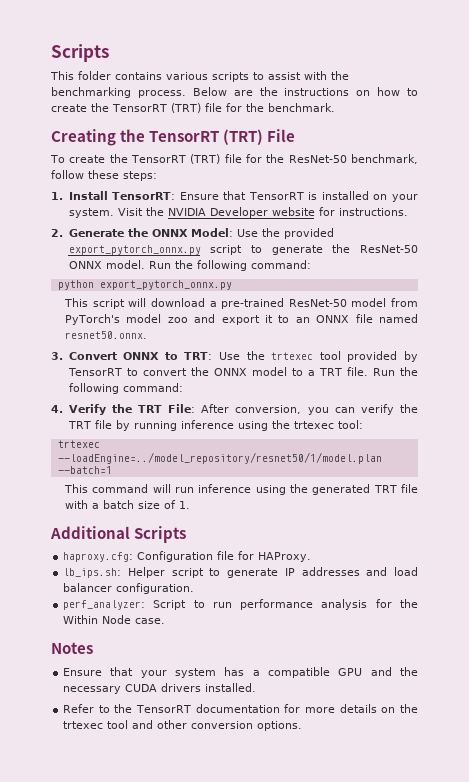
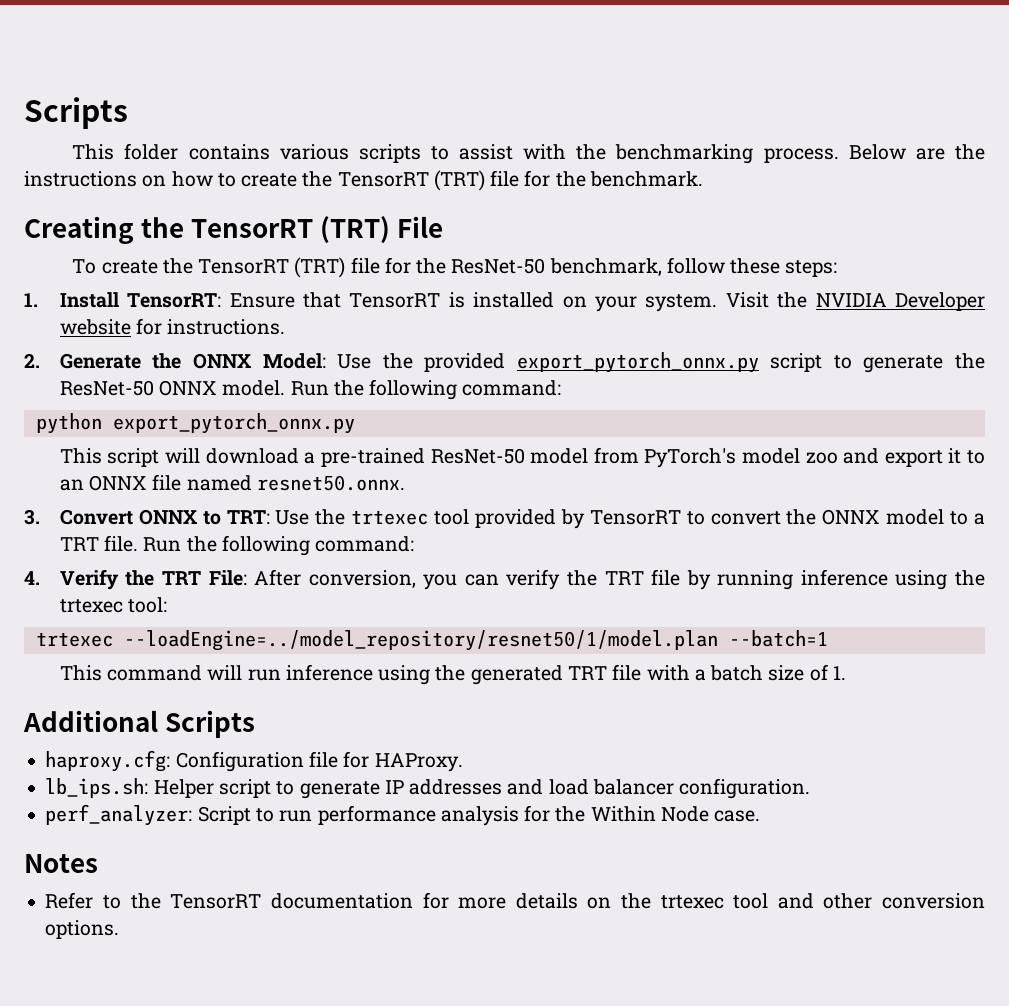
- Ensure that your system has a compatible GPU and the necessary CUDA drivers installed.

